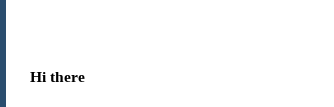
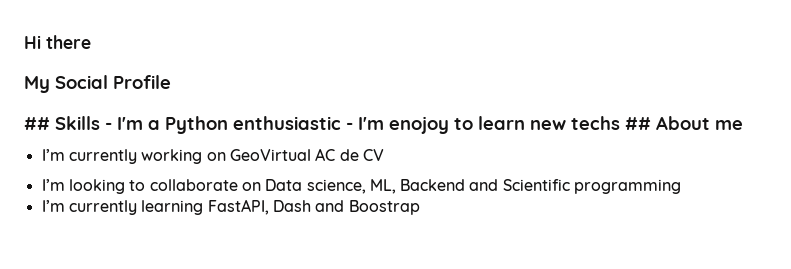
+ My Social Profile
+ ## Skills - I'm a Python enthusiastic - I'm enojoy to learn new techs ## About me
+ I’m currently working on GeoVirtual AC de CV
+ I’m looking to collaborate on Data science, ML, Backend and Scientific programming
+ I’m currently learning FastAPI, Dash and Boostrap

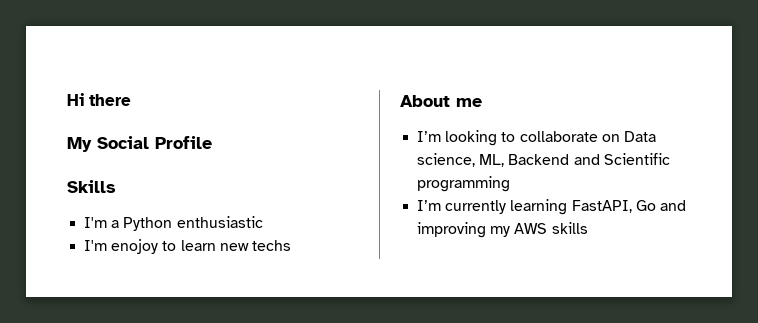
- ## Skills - I'm a Python enthusiastic - I'm enojoy to learn new techs ## About me
+ Skills
+ I'm a Python enthusiastic
+ I'm enojoy to learn new techs
+ About me
- I’m currently working on GeoVirtual AC de CV
- I’m currently learning FastAPI, Dash and Boostrap
+ I’m currently learning FastAPI, Go and improving my AWS skills

